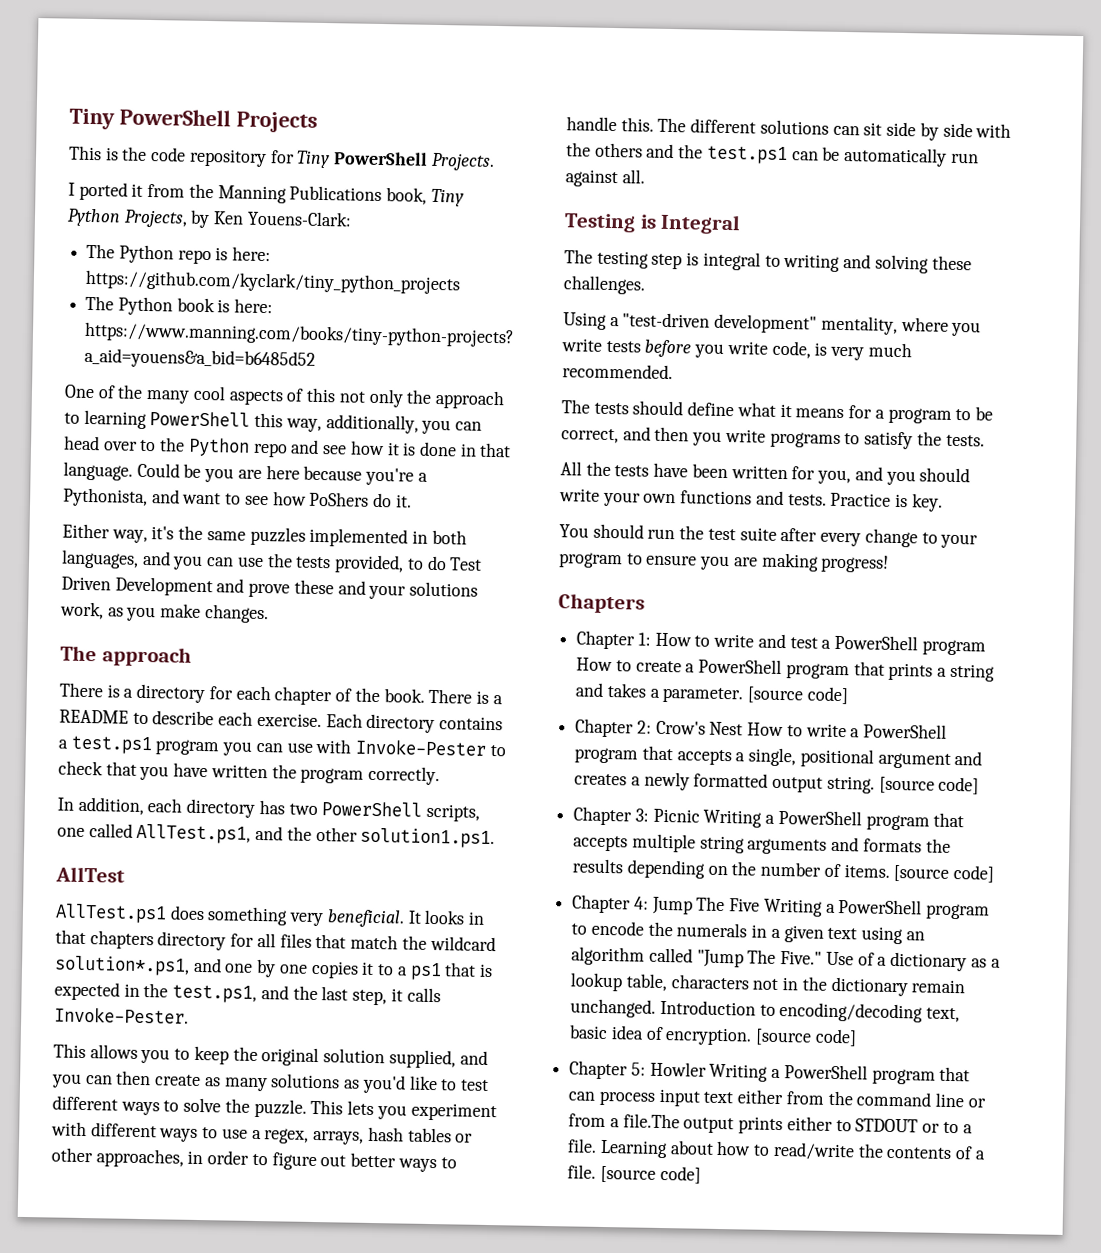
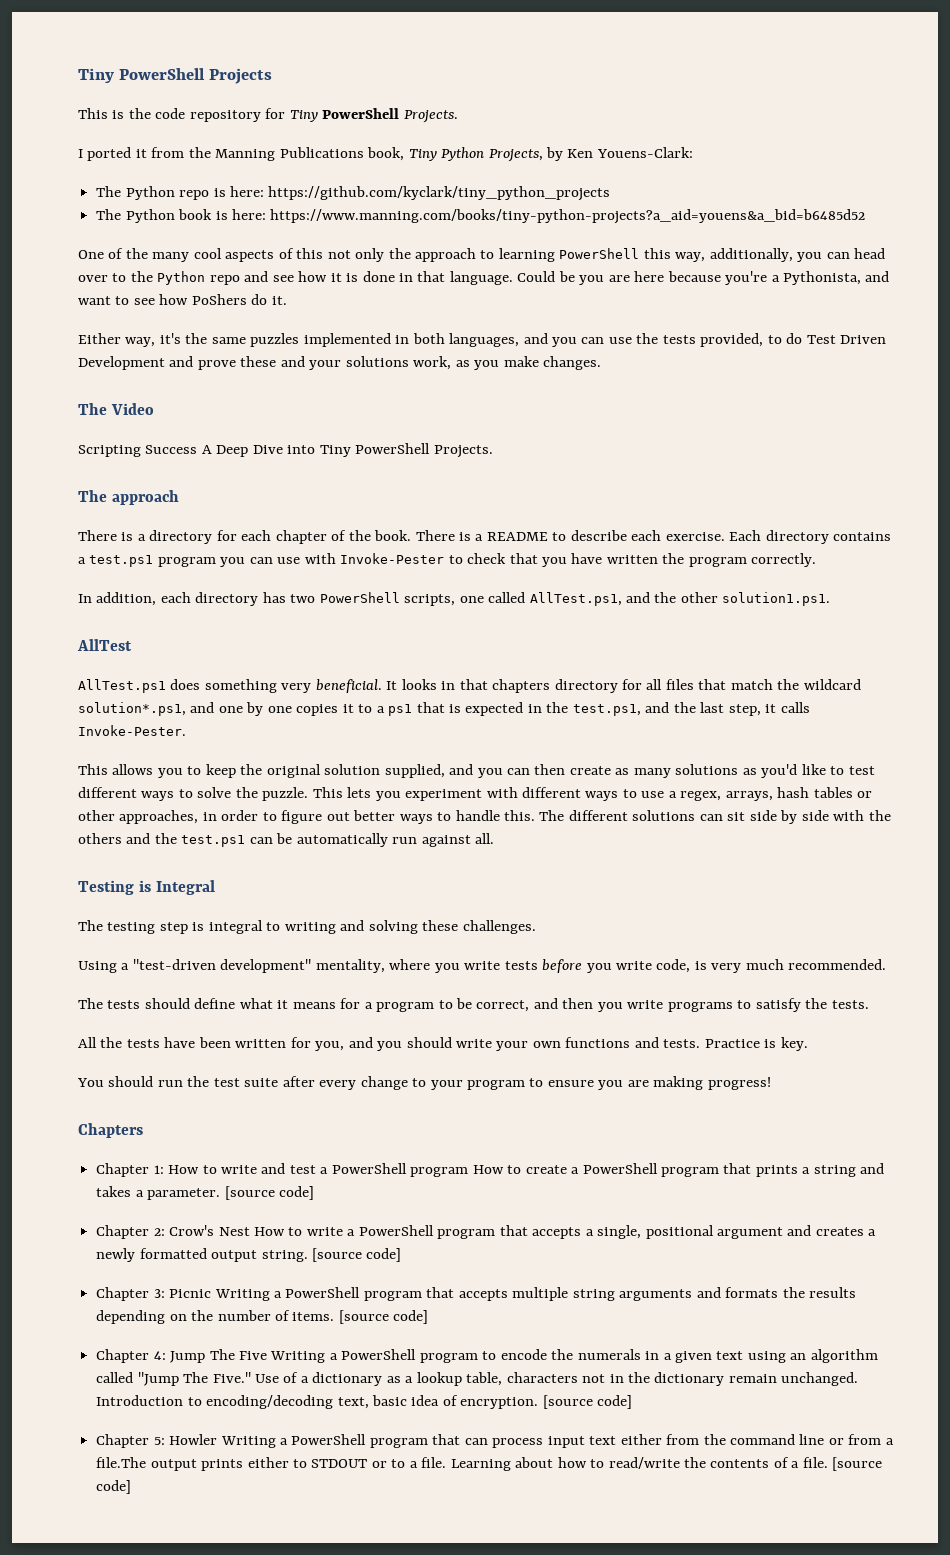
+ The Video
+ Scripting Success A Deep Dive into Tiny PowerShell Projects.

